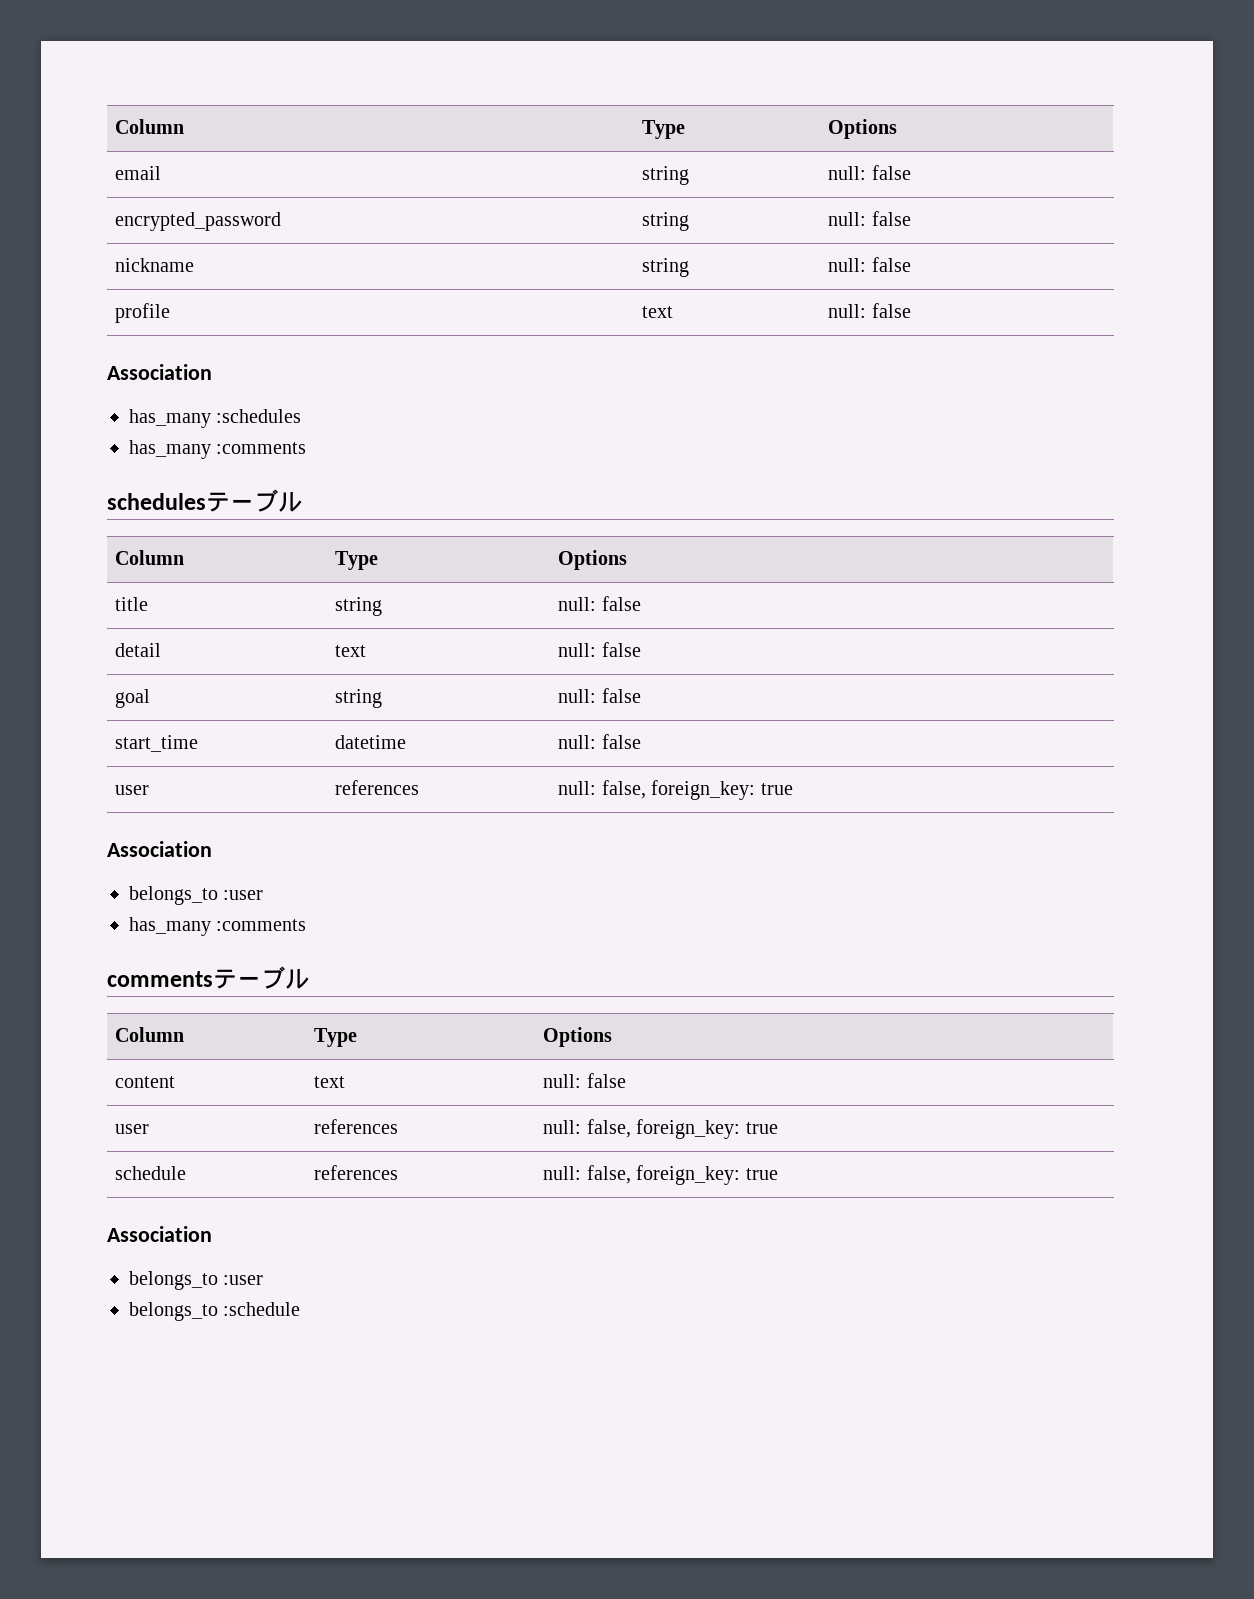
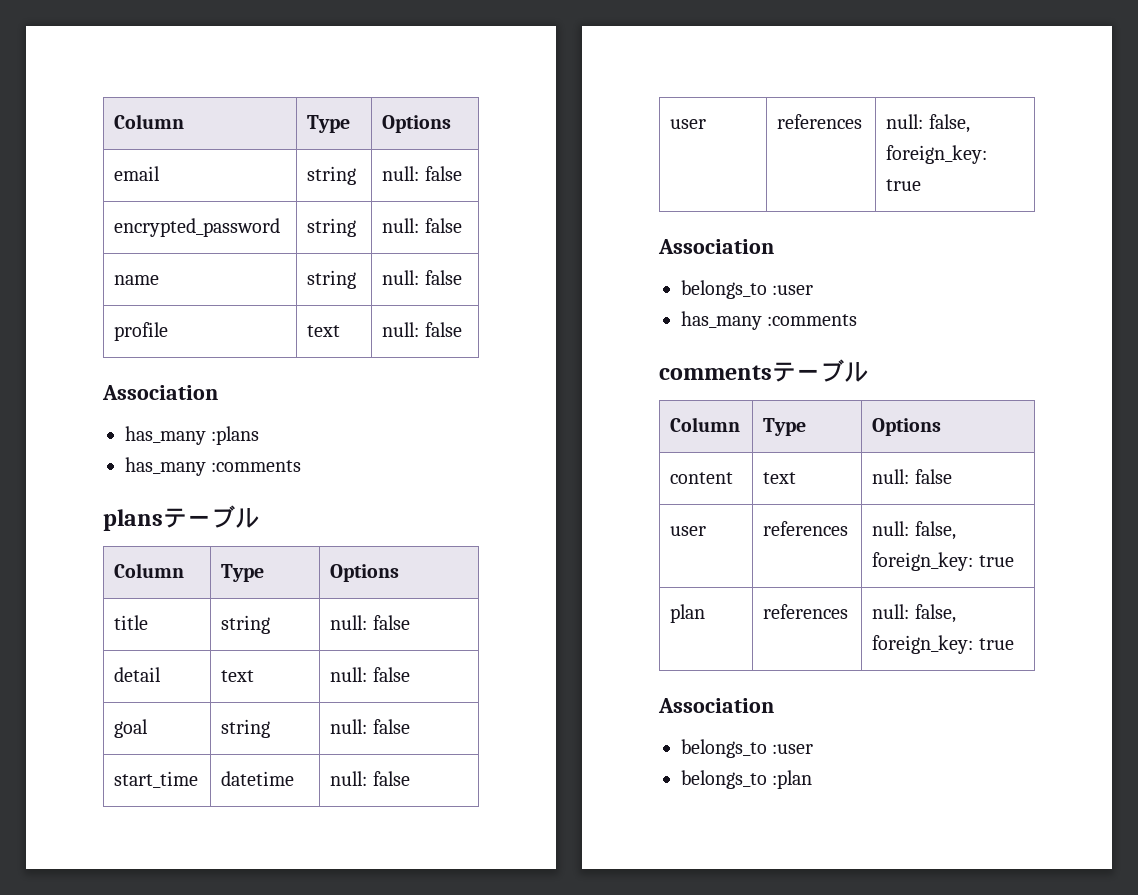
- nickname | string | null: false
+ name | string | null: false
- has_many :schedules
+ has_many :plans
  has_many :comments
- schedulesテーブル
+ plansテーブル
- schedule | references | null: false, foreign_key: true
+ plan | references | null: false, foreign_key: true
- belongs_to :schedule
+ belongs_to :plan

